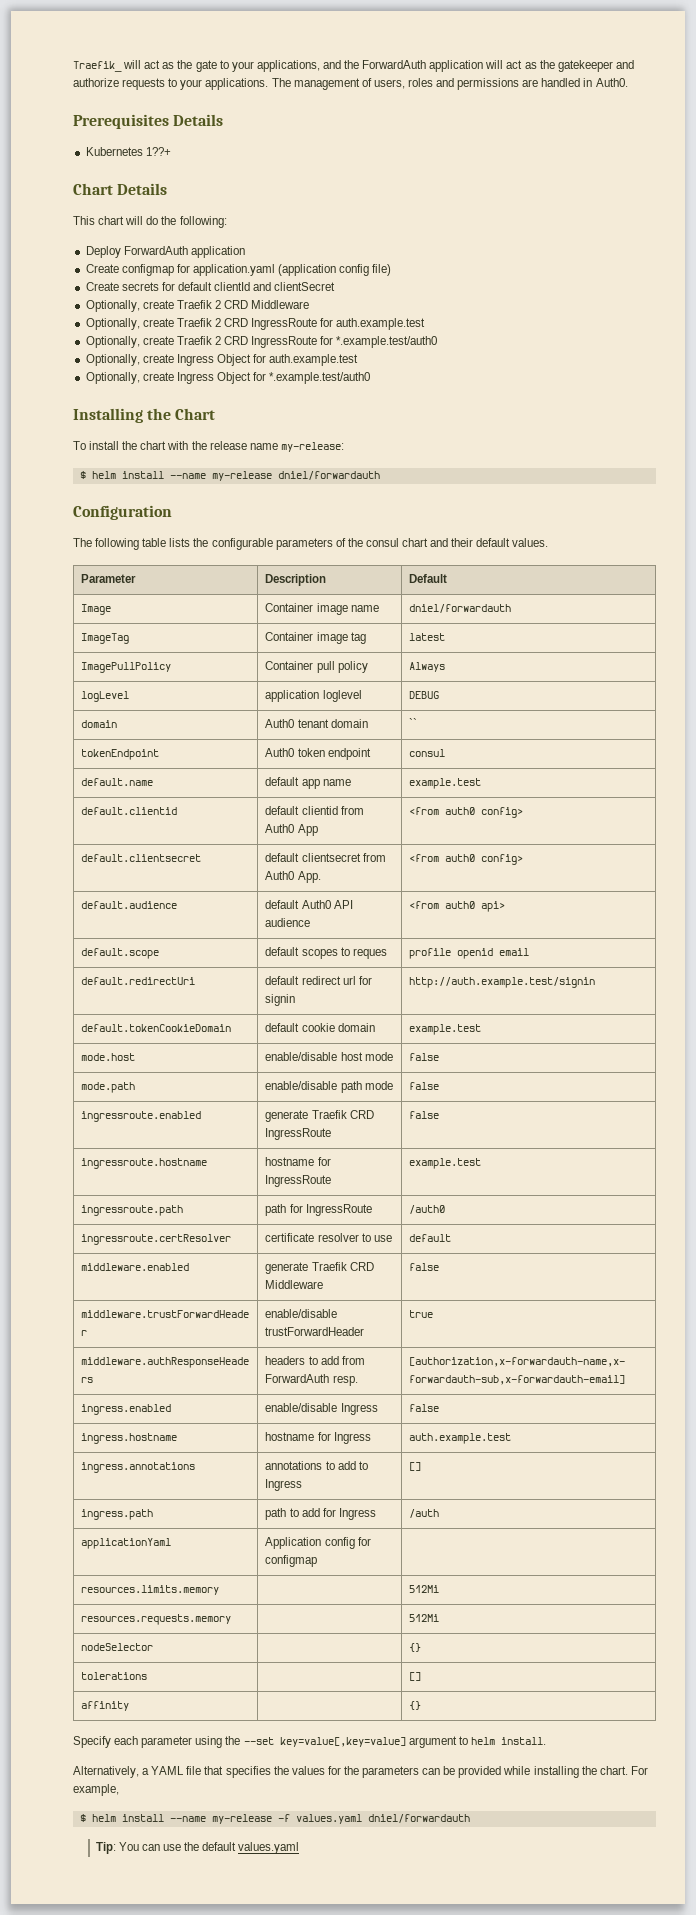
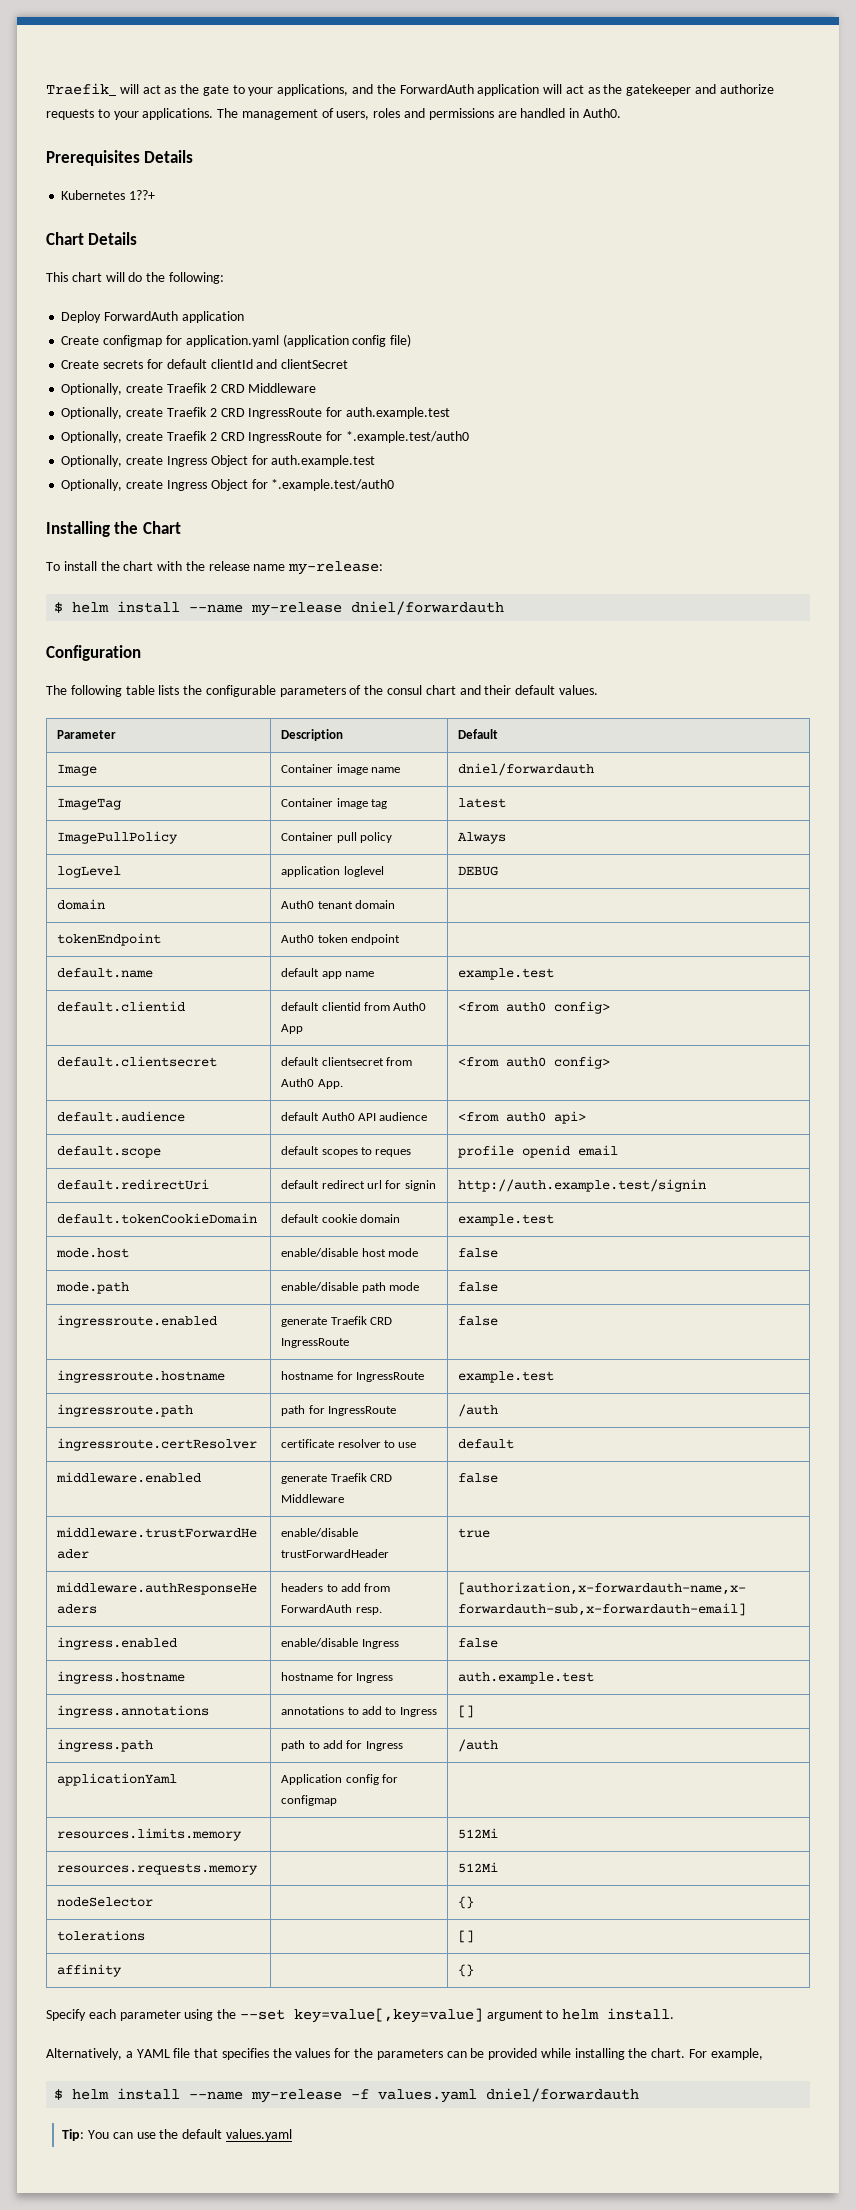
- domain | Auth0 tenant domain | ``
+ domain | Auth0 tenant domain |
- tokenEndpoint | Auth0 token endpoint | consul
+ tokenEndpoint | Auth0 token endpoint |
- ingressroute.path | path for IngressRoute | /auth0
+ ingressroute.path | path for IngressRoute | /auth

